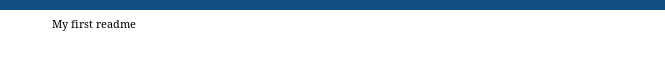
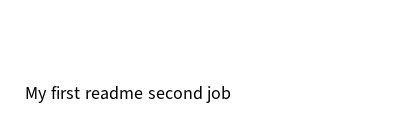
- My first readme
+ My first readme second job

